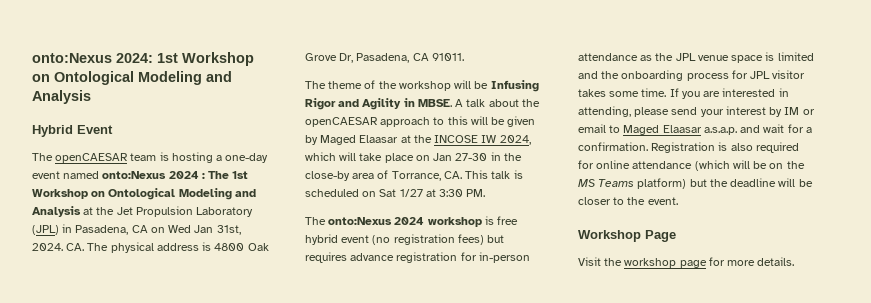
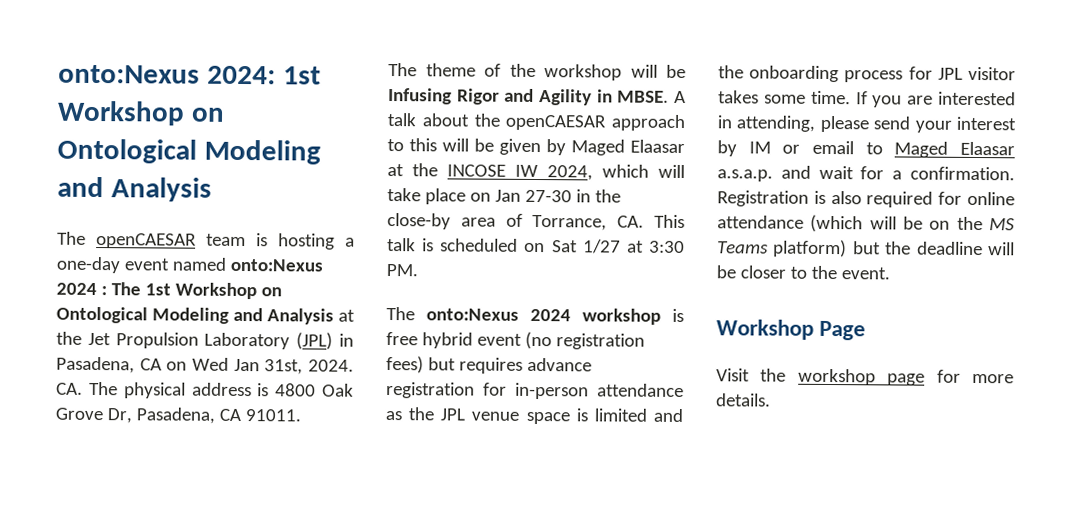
- Hybrid Event

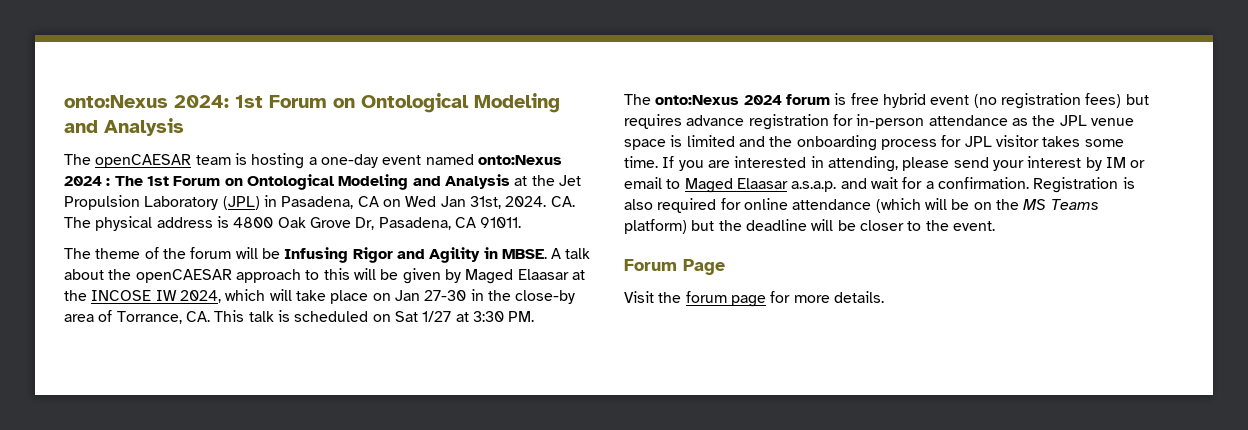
- onto:Nexus 2024: 1st Workshop on Ontological Modeling and Analysis
+ onto:Nexus 2024: 1st Forum on Ontological Modeling and Analysis
- The openCAESAR team is hosting a one-day event named onto:Nexus 2024 : The 1st Workshop on Ontological Modeling and Analysis at the Jet Propulsion Laboratory (JPL) in Pasadena, CA on Wed Jan 31st, 2024.
+ The openCAESAR team is hosting a one-day event named onto:Nexus 2024 : The 1st Forum on Ontological Modeling and Analysis at the Jet Propulsion Laboratory (JPL) in Pasadena, CA on Wed Jan 31st, 2024.
- The theme of the workshop will be Infusing Rigor and Agility in MBSE.
+ The theme of the forum will be Infusing Rigor and Agility in MBSE.
- The onto:Nexus 2024 workshop is free hybrid event (no registration fees) but requires advance registration for in-person attendance as the JPL venue space is limited and the onboarding process for JPL visitor takes some time.
+ The onto:Nexus 2024 forum is free hybrid event (no registration fees) but requires advance registration for in-person attendance as the JPL venue space is limited and the onboarding process for JPL visitor takes some time.
- Workshop Page
+ Forum Page
- Visit the workshop page for more details.
+ Visit the forum page for more details.

